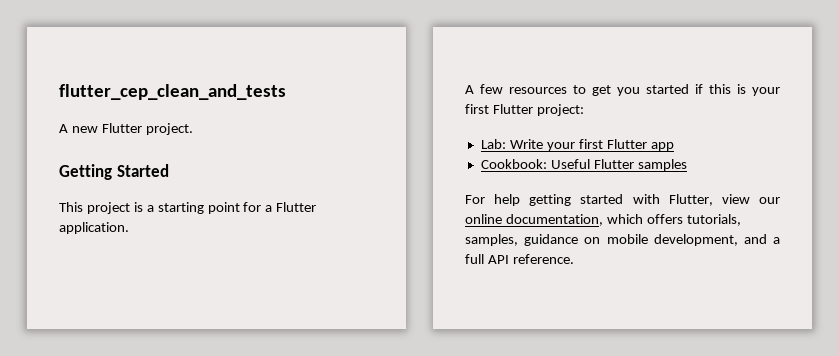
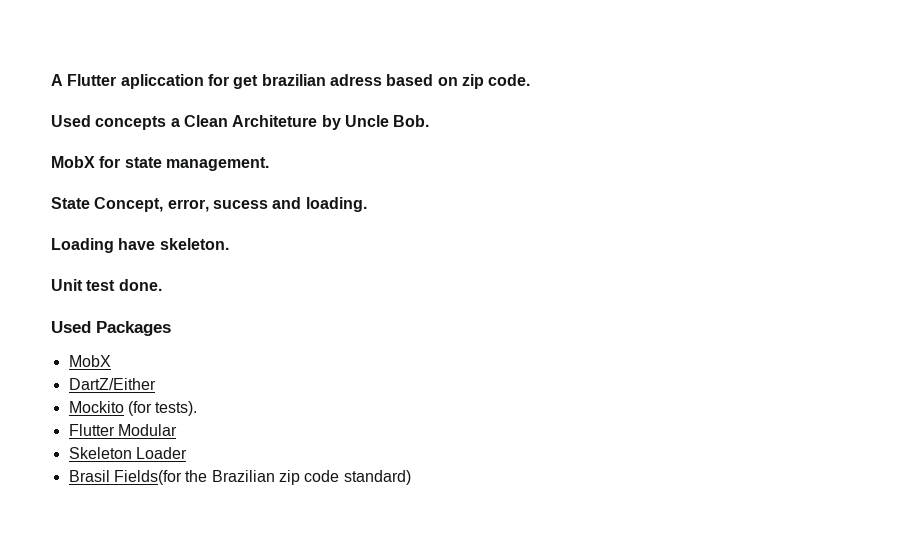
- flutter_cep_clean_and_tests
- A new Flutter project.
- Getting Started
- This project is a starting point for a Flutter application.
- A few resources to get you started if this is your first Flutter project:
- Lab: Write your first Flutter app
- Cookbook: Useful Flutter samples
- For help getting started with Flutter, view our online documentation, which offers tutorials, samples, guidance on mobile development, and a full API reference.
+ A Flutter apliccation for get brazilian adress based on zip code.
+ Used concepts a Clean Architeture by Uncle Bob.
+ MobX for state management.
+ State Concept, error, sucess and loading.
+ Loading have skeleton.
+ Unit test done.
+ Used Packages
+ MobX
+ DartZ/Either
+ Mockito (for tests).
+ Flutter Modular
+ Skeleton Loader
+ Brasil Fields(for the Brazilian zip code standard)

